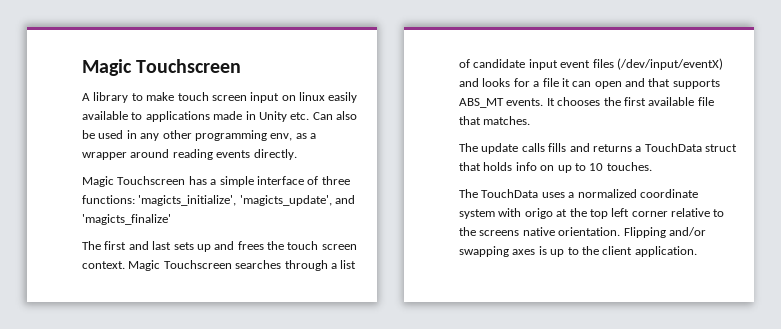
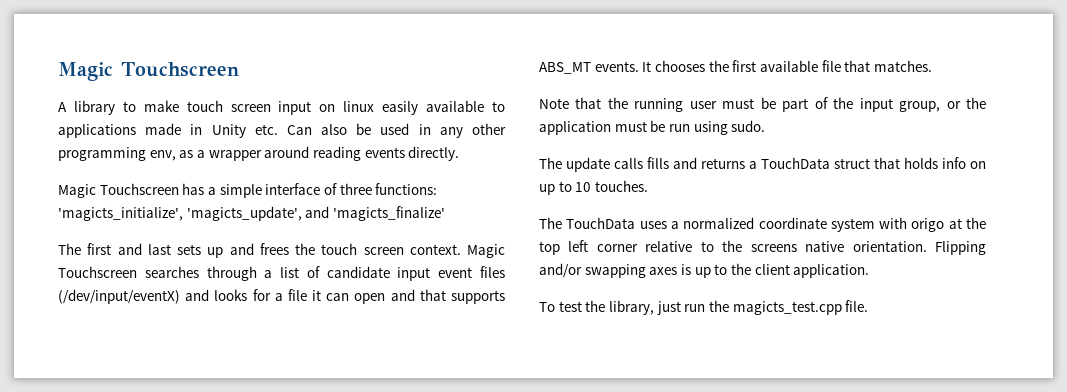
+ Note that the running user must be part of the input group, or the application must be run using sudo.
+ To test the library, just run the magicts_test.cpp file.

